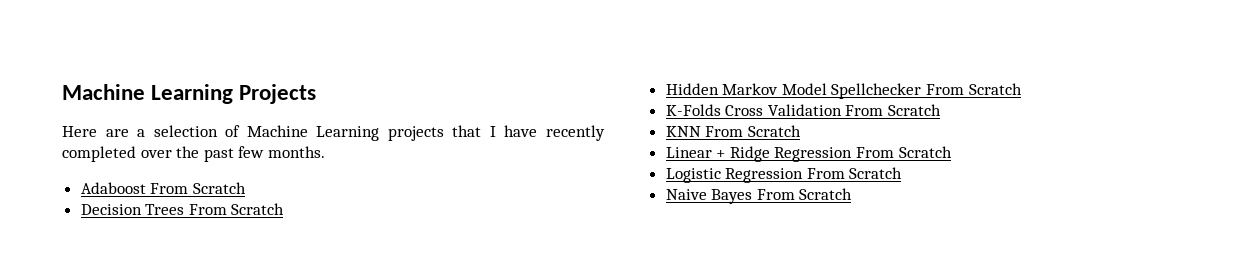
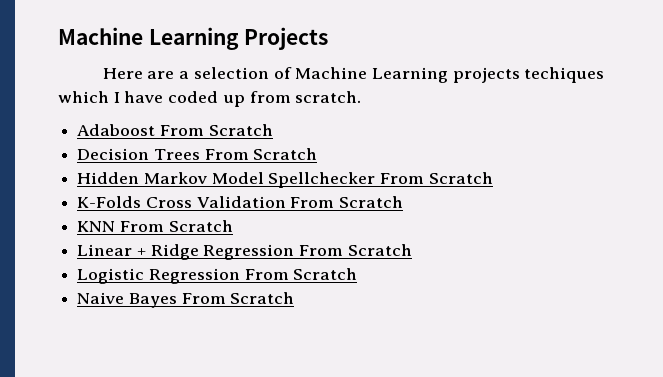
- Here are a selection of Machine Learning projects that I have recently completed over the past few months.
+ Here are a selection of Machine Learning projects techiques which I have coded up from scratch.

